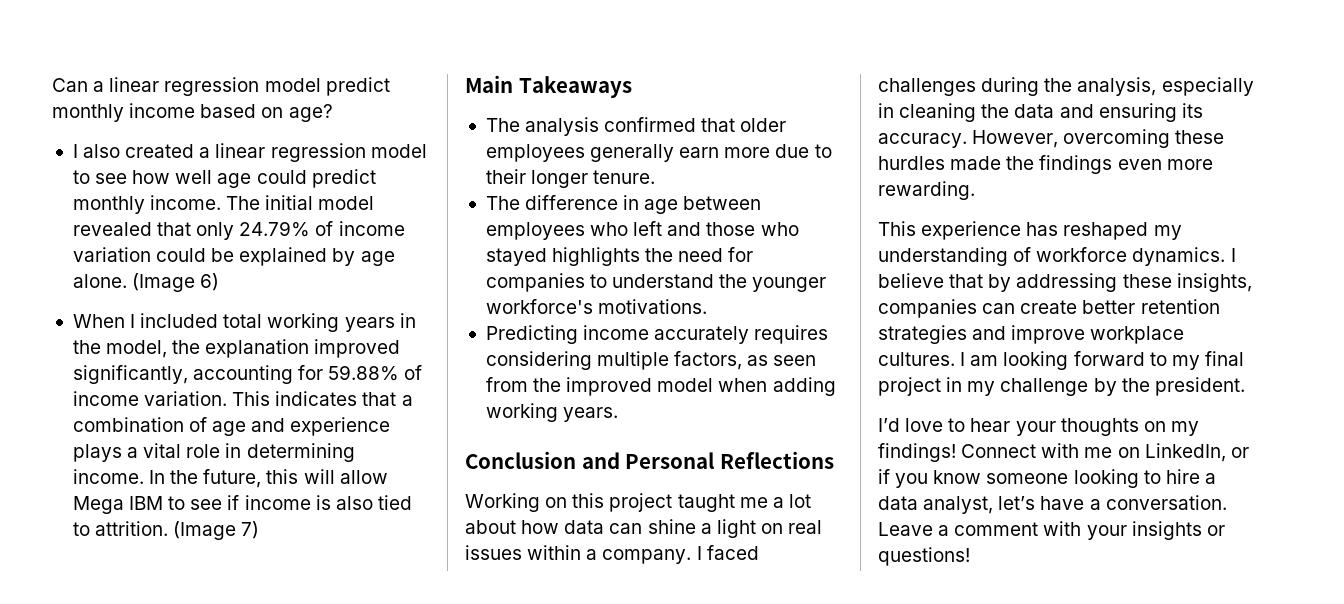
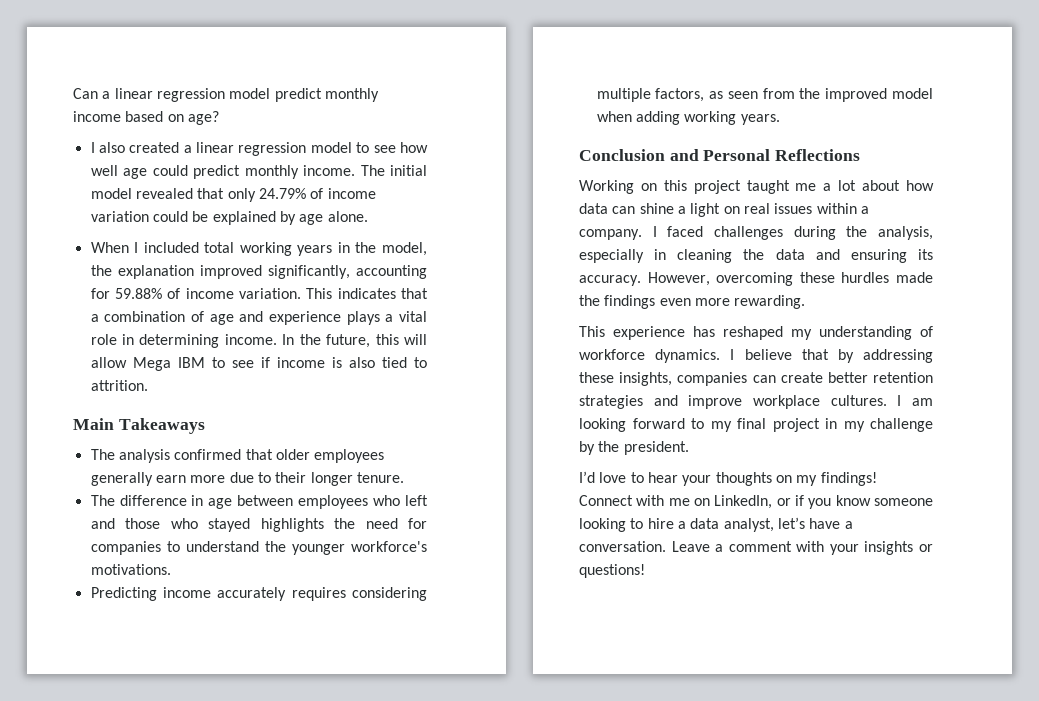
- (Image 6)
- (Image 7)

